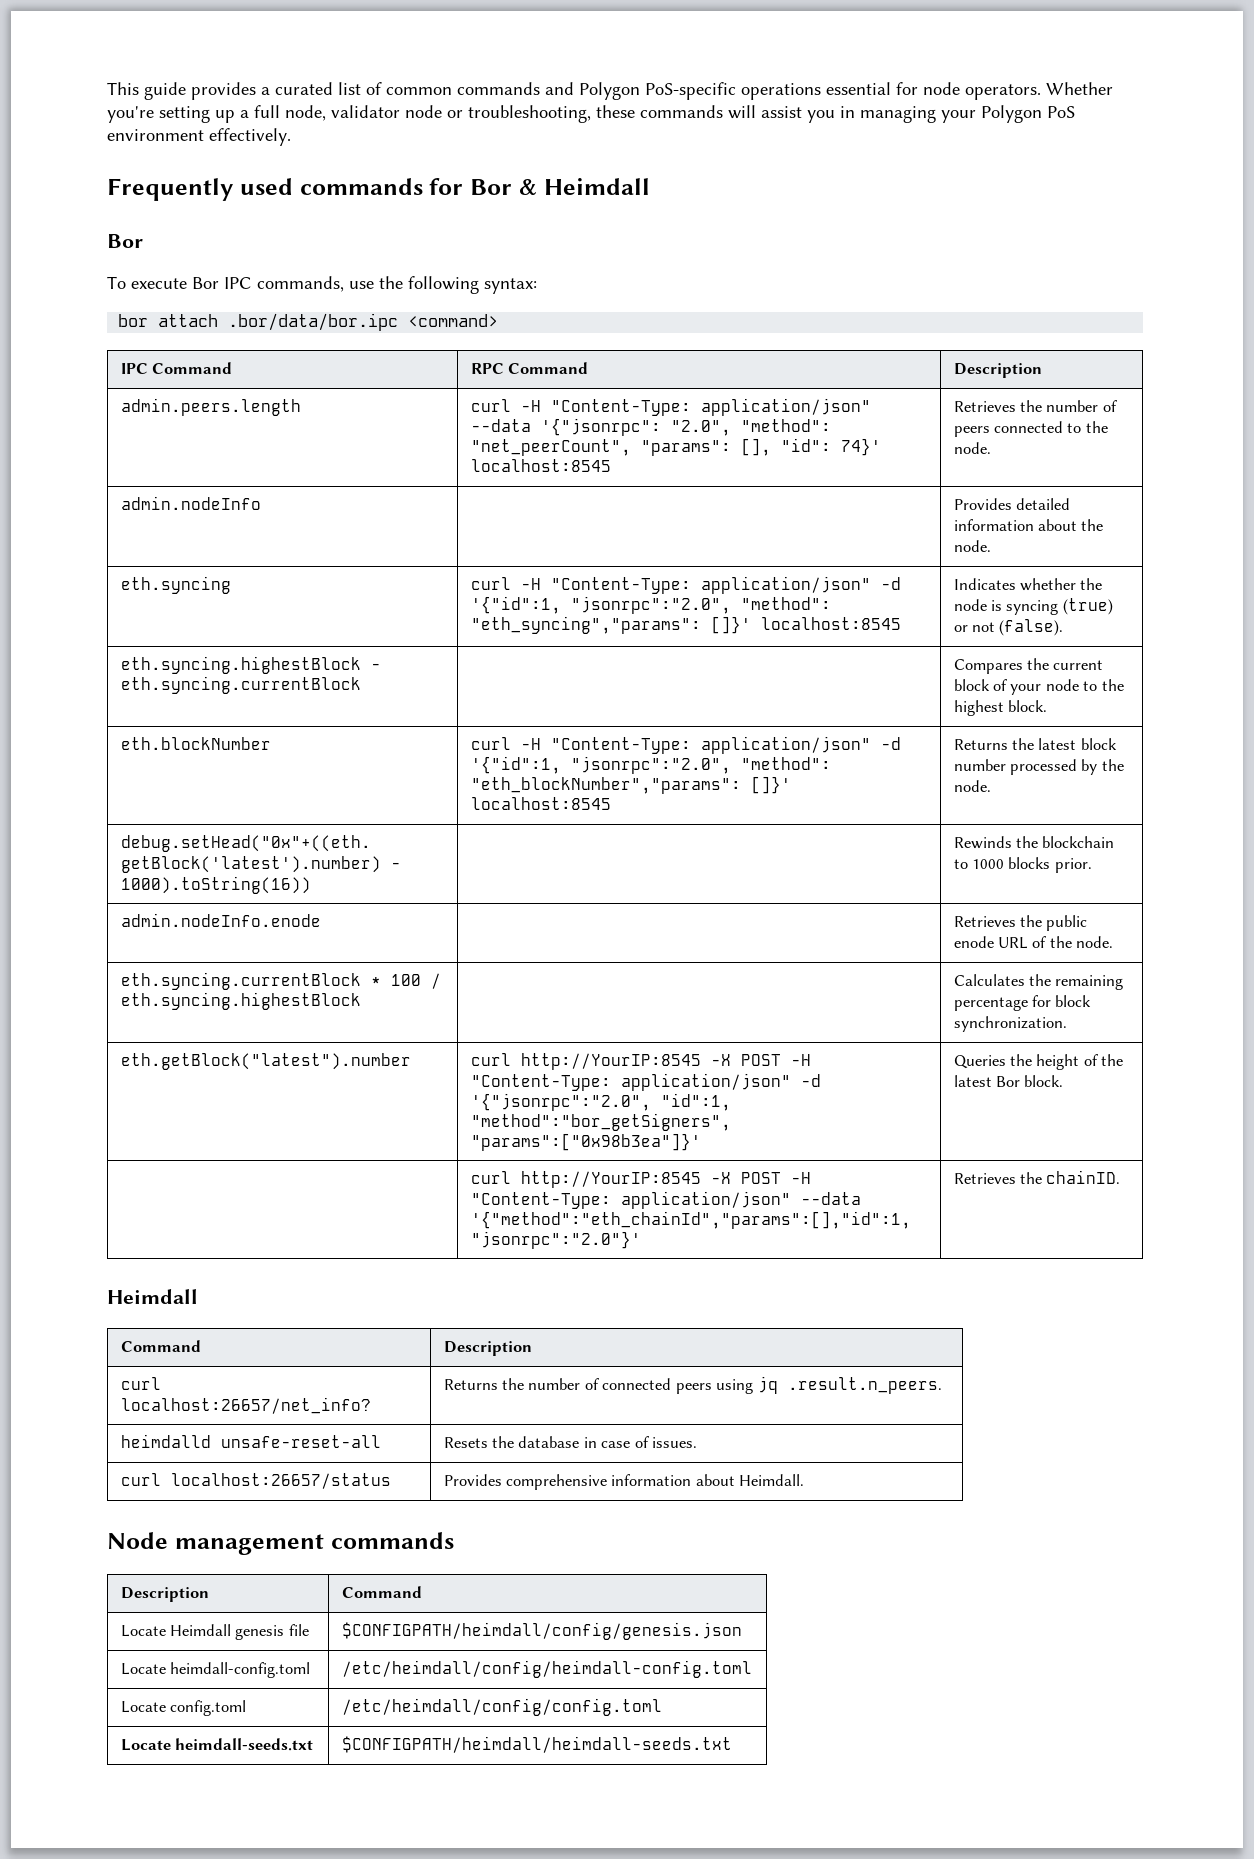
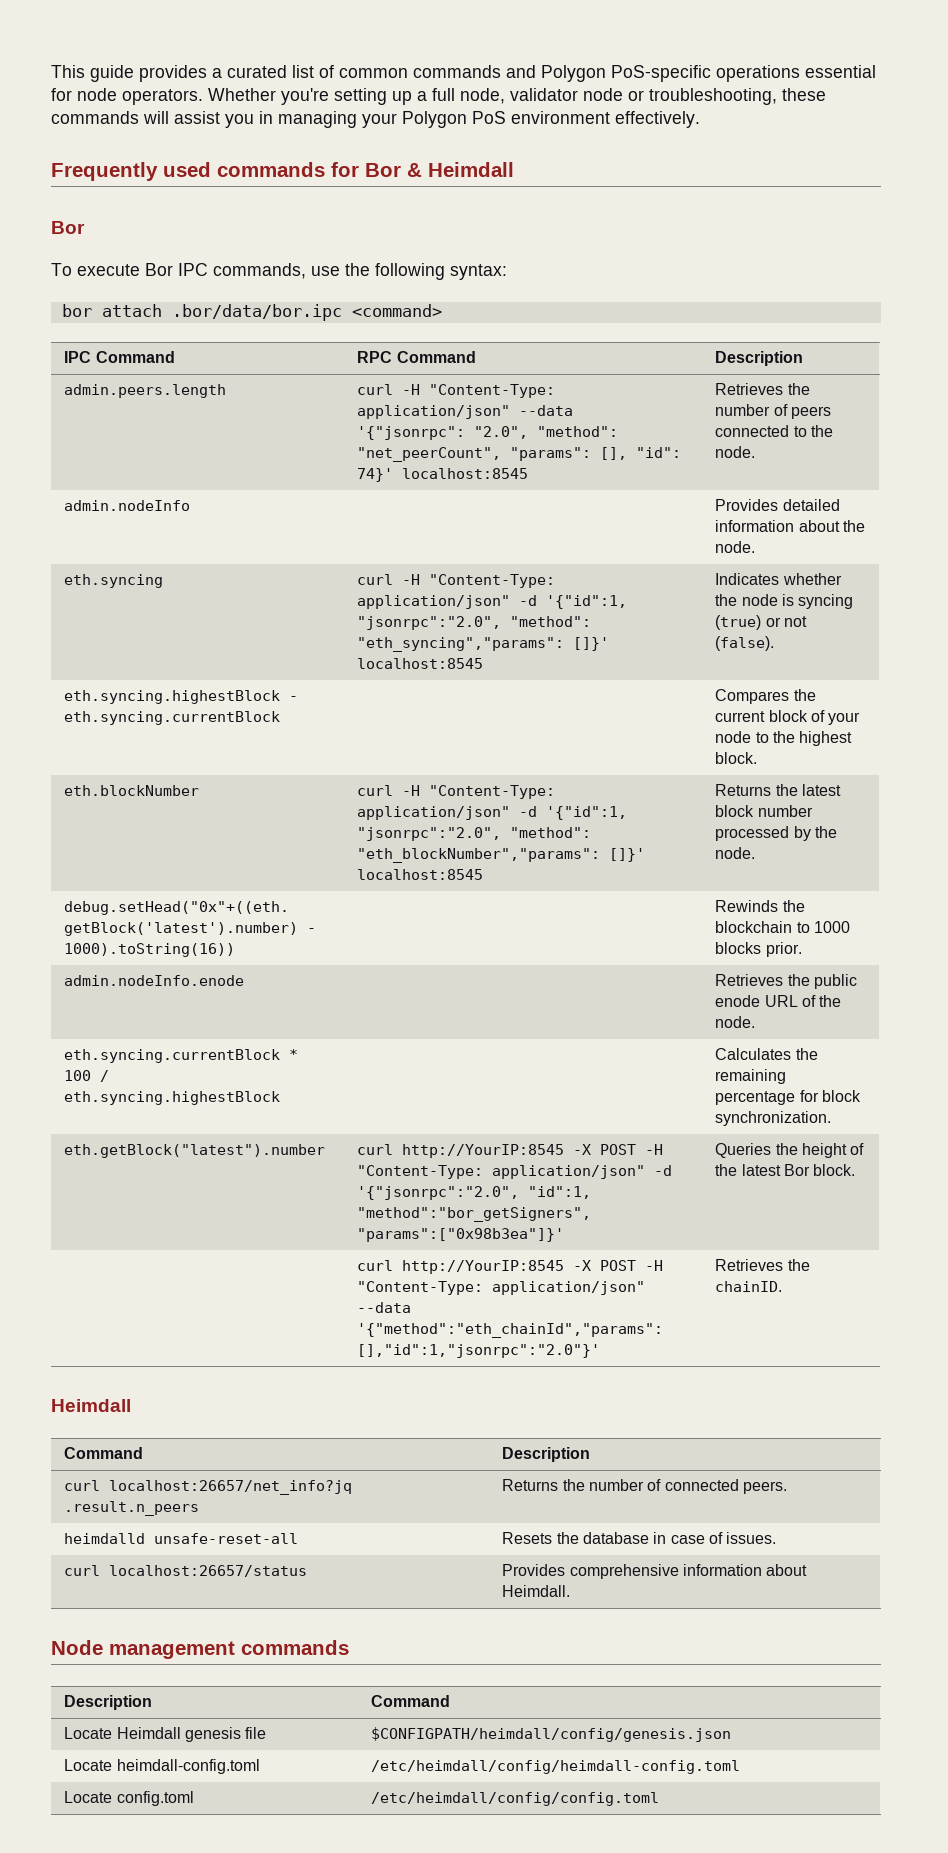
- curl localhost:26657/net_info? | Returns the number of connected peers using jq .result.n_peers.
+ curl localhost:26657/net_info?jq .result.n_peers | Returns the number of connected peers.
- Locate heimdall-seeds.txt | $CONFIGPATH/heimdall/heimdall-seeds.txt

